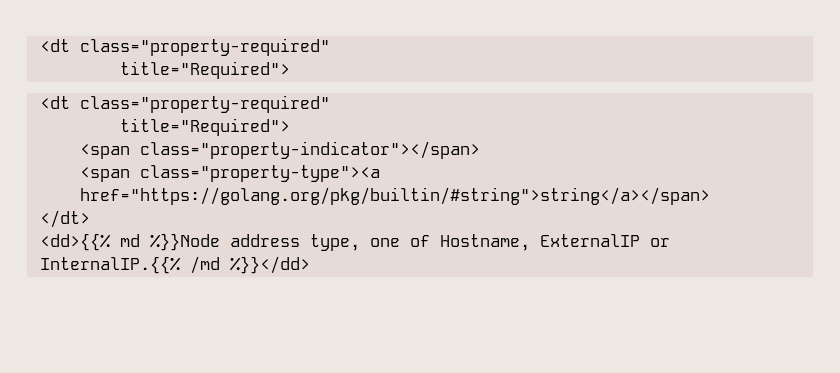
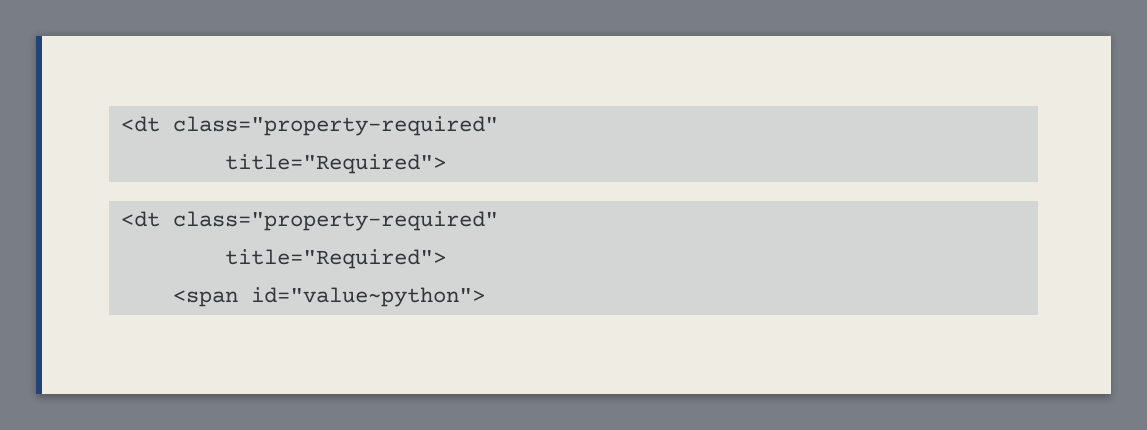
- <span class="property-indicator"></span>
- <span class="property-type"><a href="https://golang.org/pkg/builtin/#string">string</a></span>
- </dt>
- <dd>{{% md %}}Node address type, one of Hostname, ExternalIP or InternalIP.{{% /md %}}</dd>
+ <span id="value~python">

